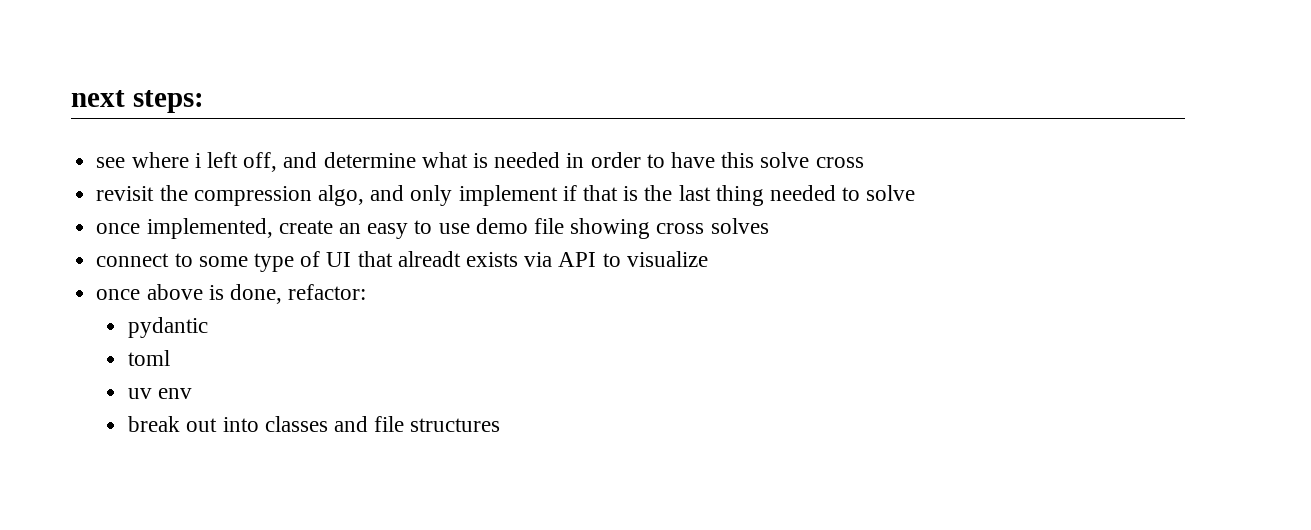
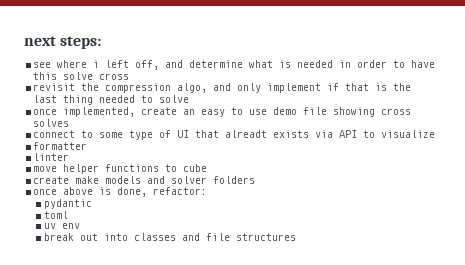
+ formatter
+ linter
+ move helper functions to cube
+ create make models and solver folders

